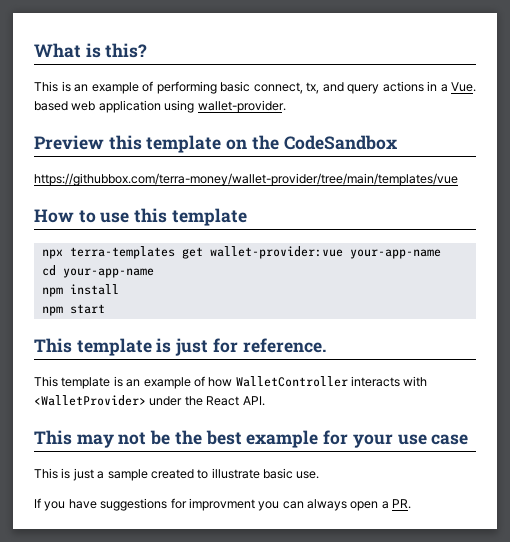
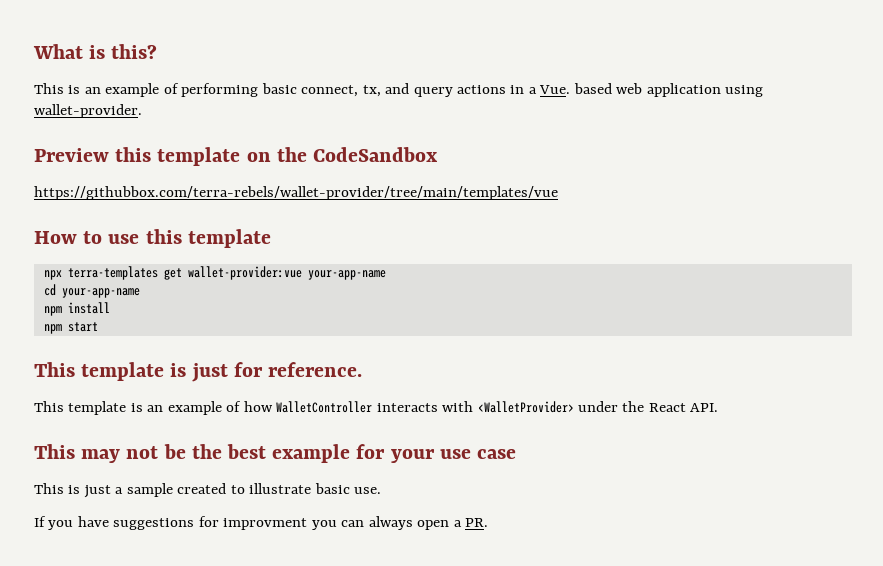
- https://githubbox.com/terra-money/wallet-provider/tree/main/templates/vue
+ https://githubbox.com/terra-rebels/wallet-provider/tree/main/templates/vue

